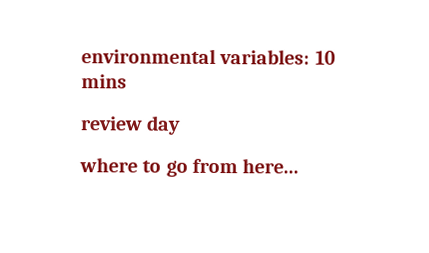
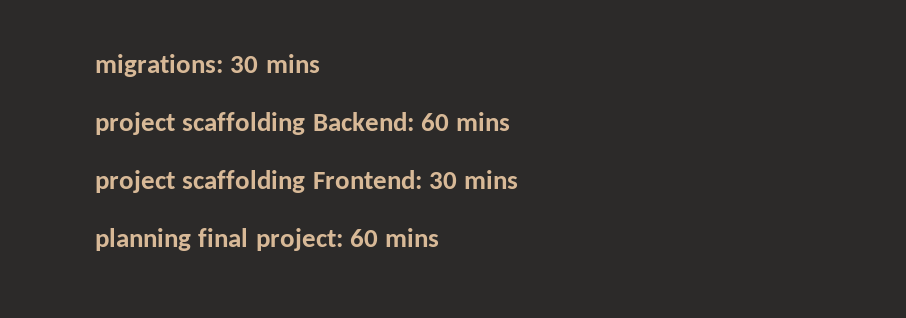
- environmental variables: 10 mins
- review day
- where to go from here...
+ migrations: 30 mins
+ project scaffolding Backend: 60 mins
+ project scaffolding Frontend: 30 mins
+ planning final project: 60 mins

